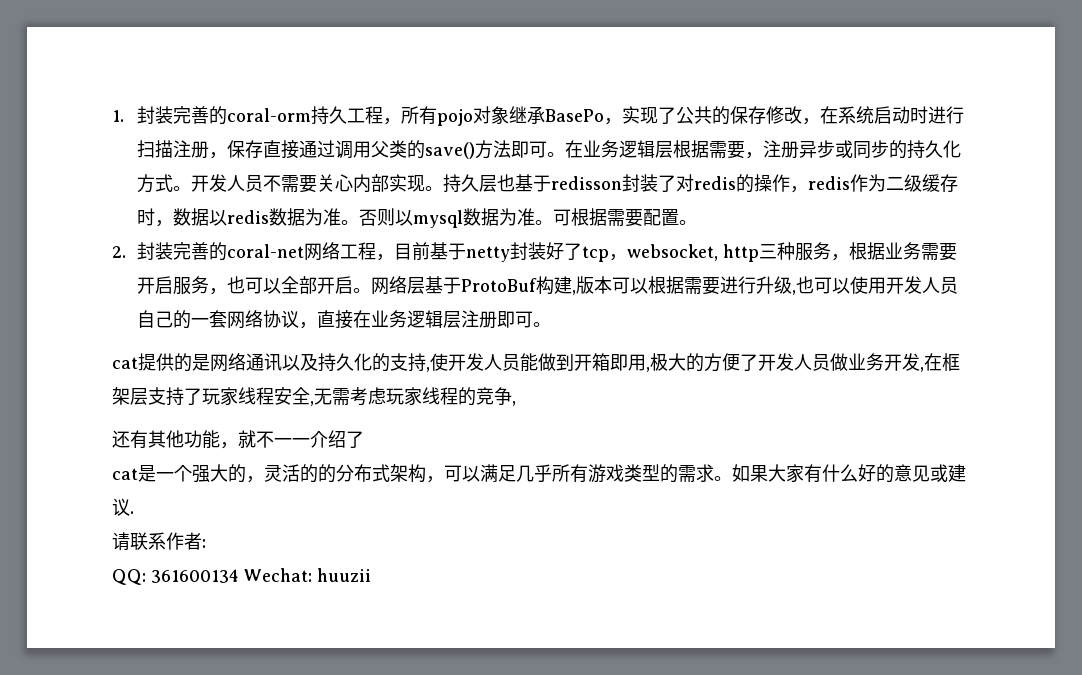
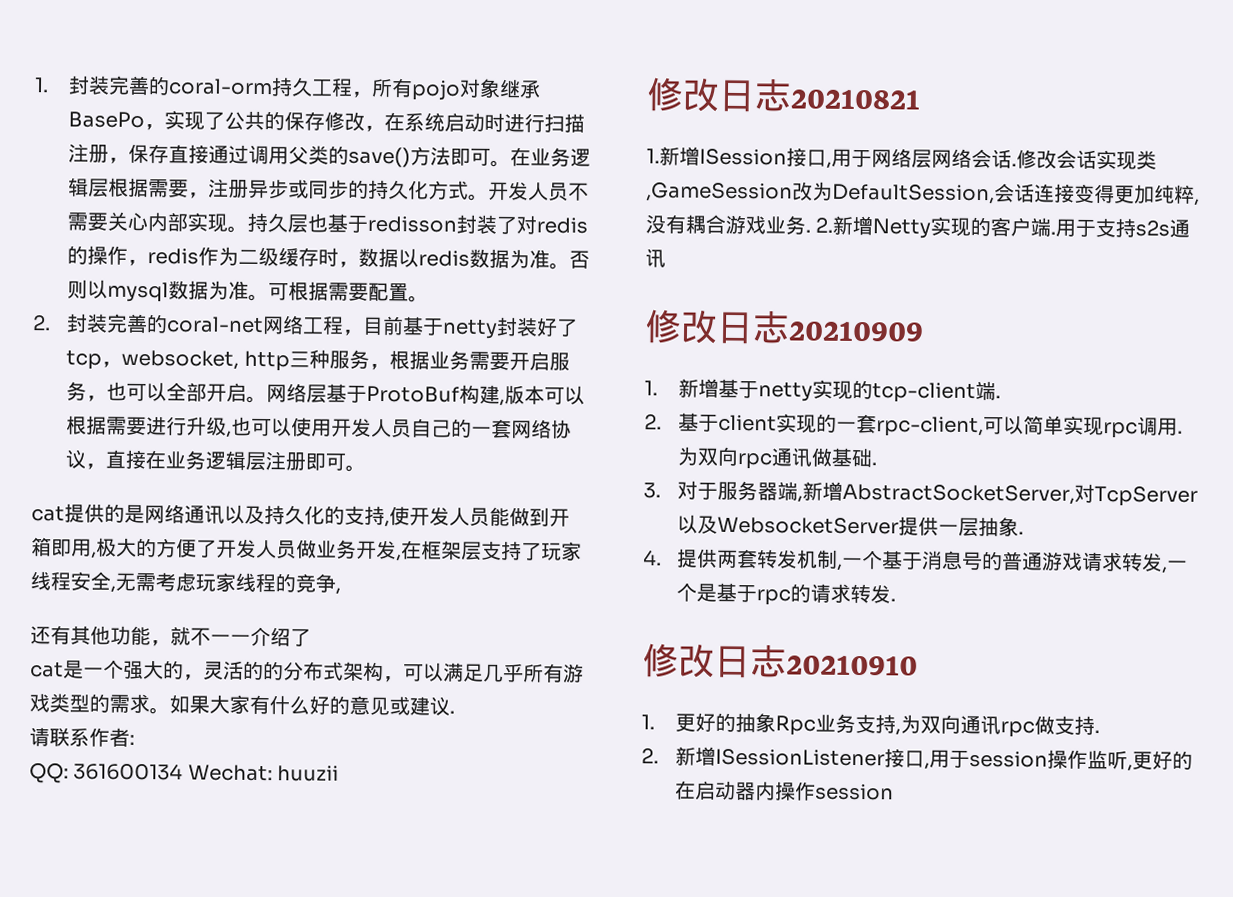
+ 修改日志20210821
+ 1.新增ISession接口,用于网络层网络会话.修改会话实现类,GameSession改为DefaultSession,会话连接变得更加纯粹,没有耦合游戏业务. 2.新增Netty实现的客户端.用于支持s2s通讯
+ 修改日志20210909
+ 1.新增基于netty实现的tcp-client端.
+ 2.基于client实现的一套rpc-client,可以简单实现rpc调用.为双向rpc通讯做基础.
+ 3.对于服务器端,新增AbstractSocketServer,对TcpServer以及WebsocketServer提供一层抽象.
+ 4.提供两套转发机制,一个基于消息号的普通游戏请求转发,一个是基于rpc的请求转发.
+ 修改日志20210910
+ 1.更好的抽象Rpc业务支持,为双向通讯rpc做支持.
+ 2.新增ISessionListener接口,用于session操作监听,更好的在启动器内操作session

